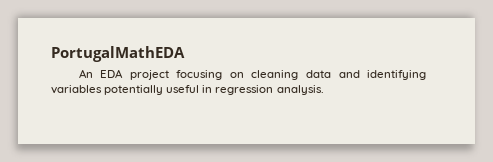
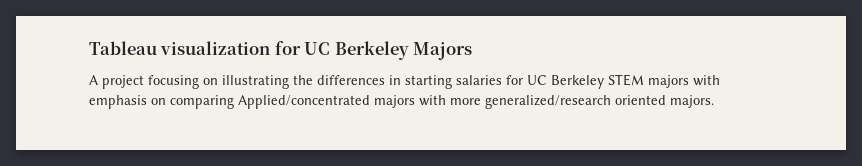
- PortugalMathEDA
- An EDA project focusing on cleaning data and identifying variables potentially useful in regression analysis.
+ Tableau visualization for UC Berkeley Majors
+ A project focusing on illustrating the differences in starting salaries for UC Berkeley STEM majors with emphasis on comparing Applied/concentrated majors with more generalized/research oriented majors.

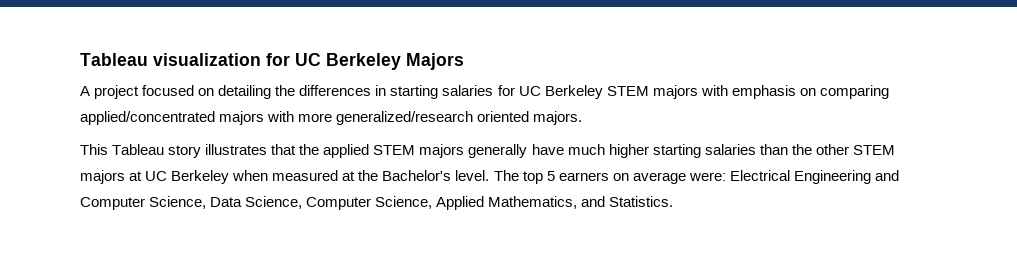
- A project focusing on illustrating the differences in starting salaries for UC Berkeley STEM majors with emphasis on comparing Applied/concentrated majors with more generalized/research oriented majors.
+ A project focused on detailing the differences in starting salaries for UC Berkeley STEM majors with emphasis on comparing applied/concentrated majors with more generalized/research oriented majors.
+ This Tableau story illustrates that the applied STEM majors generally have much higher starting salaries than the other STEM majors at UC Berkeley when measured at the Bachelor's level. The top 5 earners on average were: Electrical Engineering and Computer Science, Data Science, Computer Science, Applied Mathematics, and Statistics.

